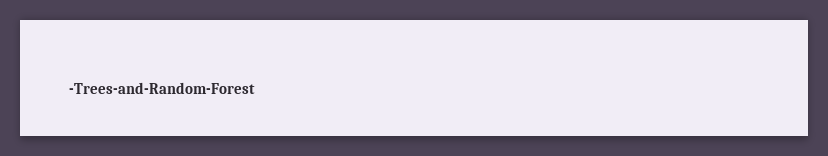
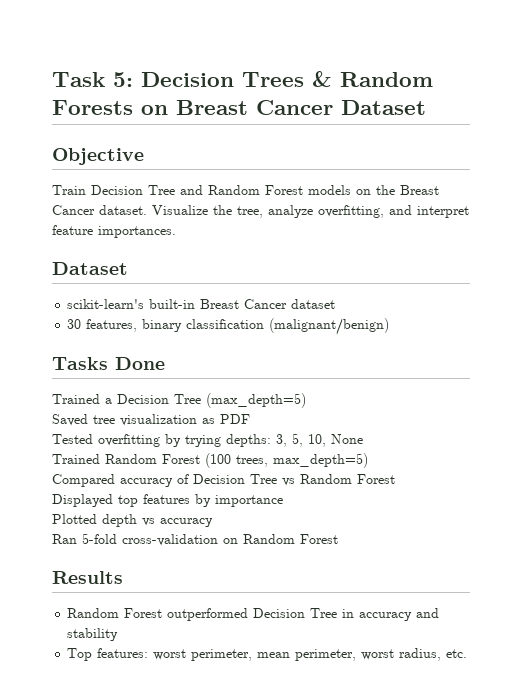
- -Trees-and-Random-Forest
+ Task 5: Decision Trees & Random Forests on Breast Cancer Dataset
+ Objective
+ Train Decision Tree and Random Forest models on the Breast Cancer dataset. Visualize the tree, analyze overfitting, and interpret feature importances.
+ Dataset
+ scikit-learn's built-in Breast Cancer dataset
+ 30 features, binary classification (malignant/benign)
+ Tasks Done
+ Trained a Decision Tree (max_depth=5)
+ Saved tree visualization as PDF
+ Tested overfitting by trying depths: 3, 5, 10, None
+ Trained Random Forest (100 trees, max_depth=5)
+ Compared accuracy of Decision Tree vs Random Forest
+ Displayed top features by importance
+ Plotted depth vs accuracy
+ Ran 5-fold cross-validation on Random Forest
+ Results
+ Random Forest outperformed Decision Tree in accuracy and stability
+ Top features: worst perimeter, mean perimeter, worst radius, etc.

